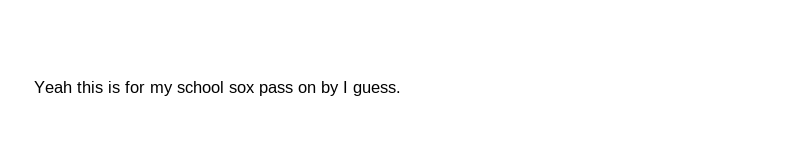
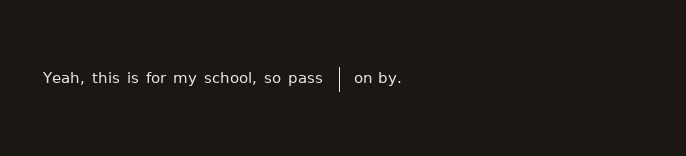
- Yeah this is for my school sox pass on by I guess.
+ Yeah, this is for my school, so pass on by.

